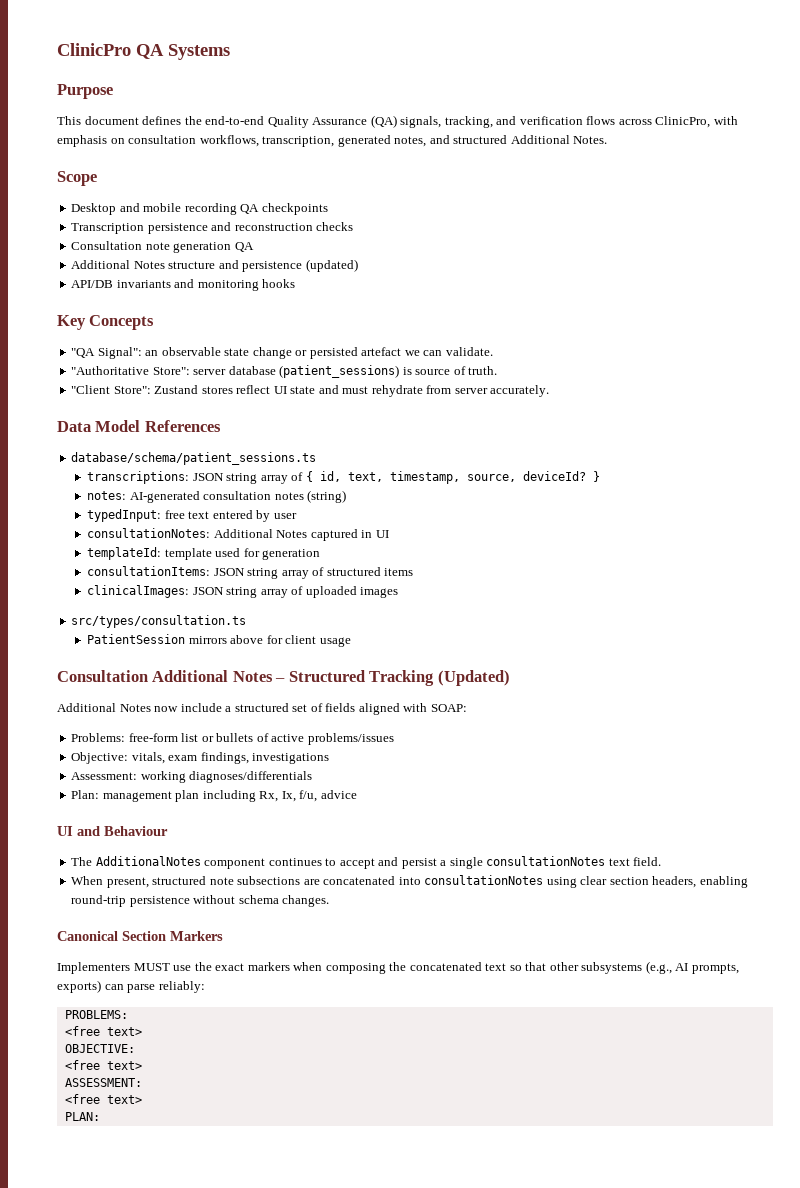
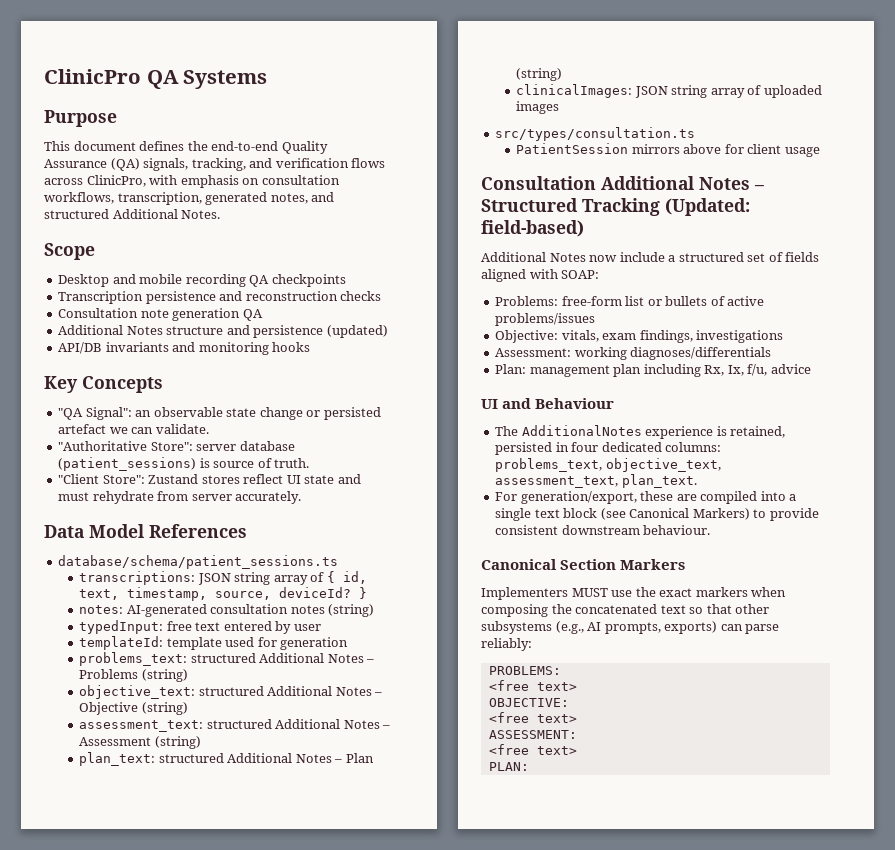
- consultationNotes: Additional Notes captured in UI
- consultationItems: JSON string array of structured items
+ problems_text: structured Additional Notes – Problems (string)
+ objective_text: structured Additional Notes – Objective (string)
+ assessment_text: structured Additional Notes – Assessment (string)
+ plan_text: structured Additional Notes – Plan (string)
- Consultation Additional Notes – Structured Tracking (Updated)
+ Consultation Additional Notes – Structured Tracking (Updated: field-based)
- The AdditionalNotes component continues to accept and persist a single consultationNotes text field.
- When present, structured note subsections are concatenated into consultationNotes using clear section headers, enabling round-trip persistence without schema changes.
+ The AdditionalNotes experience is retained, persisted in four dedicated columns: problems_text, objective_text, assessment_text, plan_text.
+ For generation/export, these are compiled into a single text block (see Canonical Markers) to provide consistent downstream behaviour.

